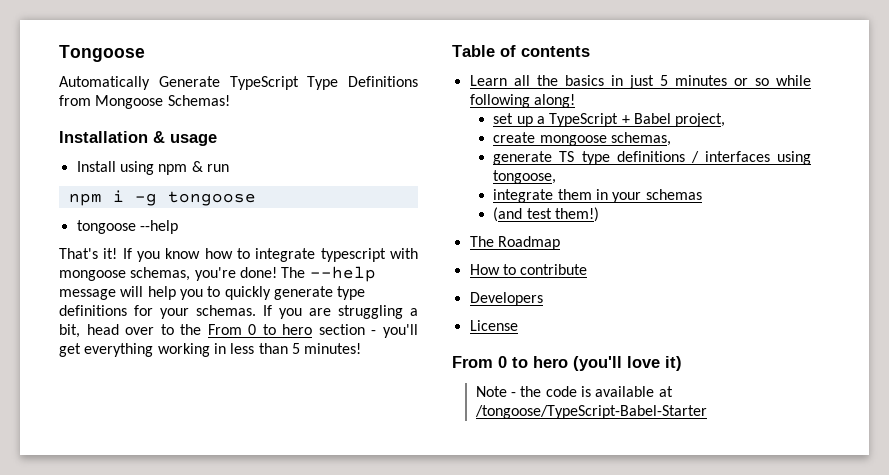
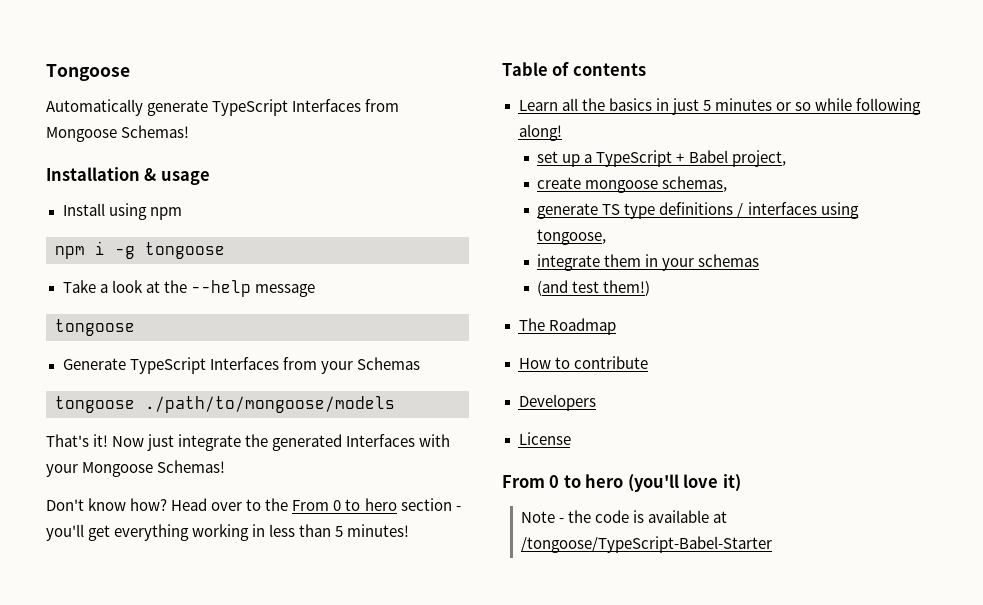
- Automatically Generate TypeScript Type Definitions from Mongoose Schemas!
+ Automatically generate TypeScript Interfaces from Mongoose Schemas!
- Install using npm & run
+ Install using npm
- tongoose --help
- That's it! If you know how to integrate typescript with mongoose schemas, you're done! The --help message will help you to quickly generate type definitions for your schemas. If you are struggling a bit, head over to the From 0 to hero section - you'll get everything working in less than 5 minutes!
+ Take a look at the --help message
+ tongoose
+ Generate TypeScript Interfaces from your Schemas
+ tongoose ./path/to/mongoose/models
+ That's it! Now just integrate the generated Interfaces with your Mongoose Schemas!
+ Don't know how? Head over to the From 0 to hero section - you'll get everything working in less than 5 minutes!

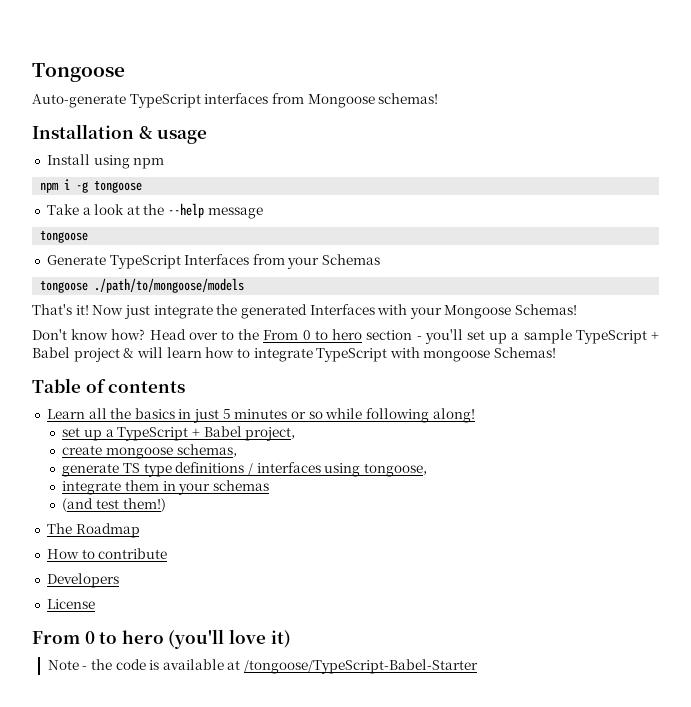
- Automatically generate TypeScript Interfaces from Mongoose Schemas!
+ Auto-generate TypeScript interfaces from Mongoose schemas!
- Head over to the From 0 to hero section - you'll get everything working in less than 5 minutes!
+ Head over to the From 0 to hero section - you'll set up a sample TypeScript + Babel project & will learn how to integrate TypeScript with mongoose Schemas!

